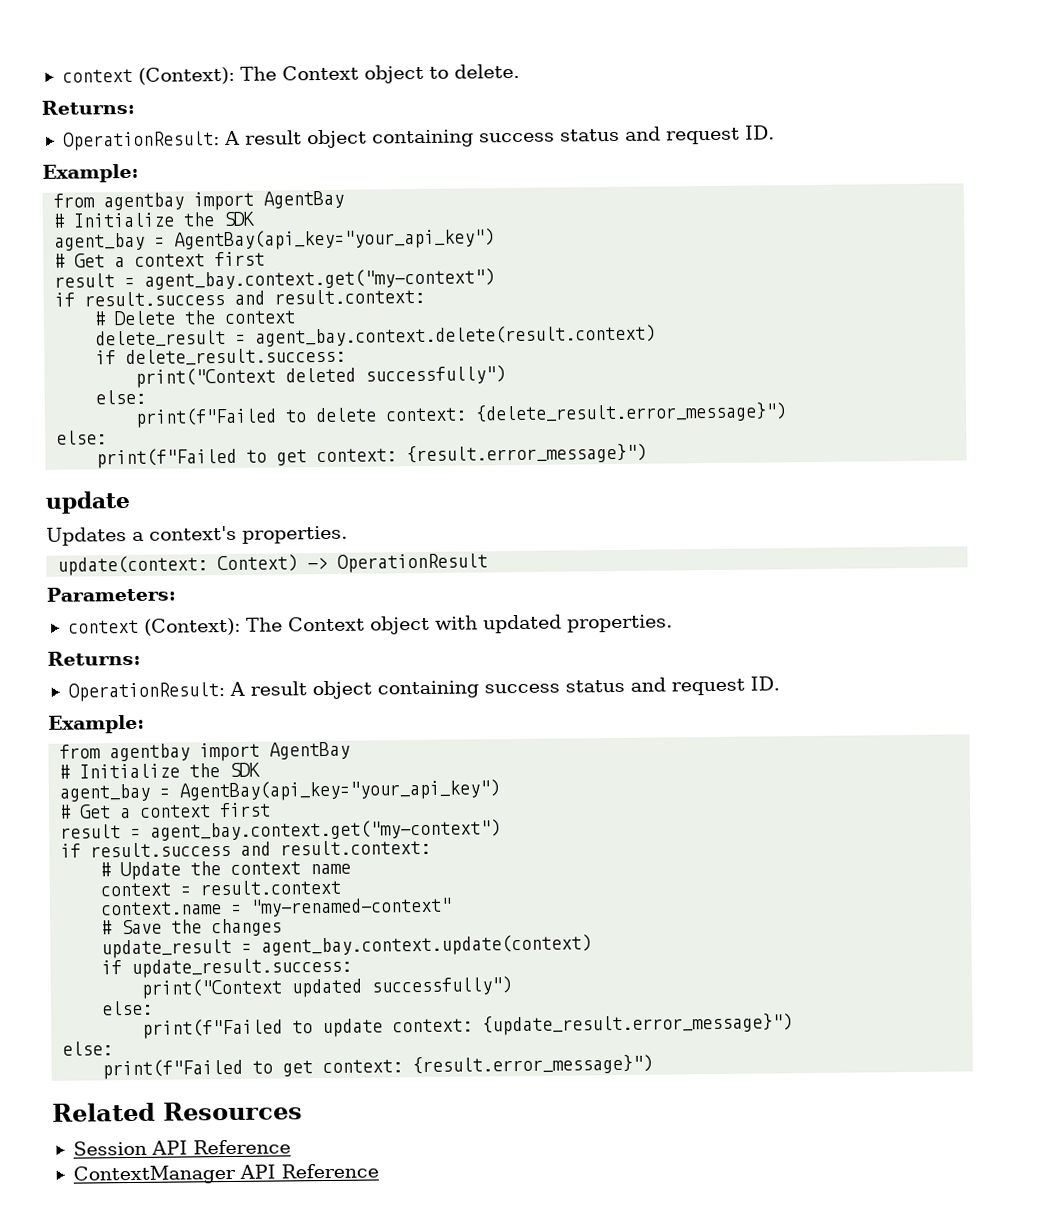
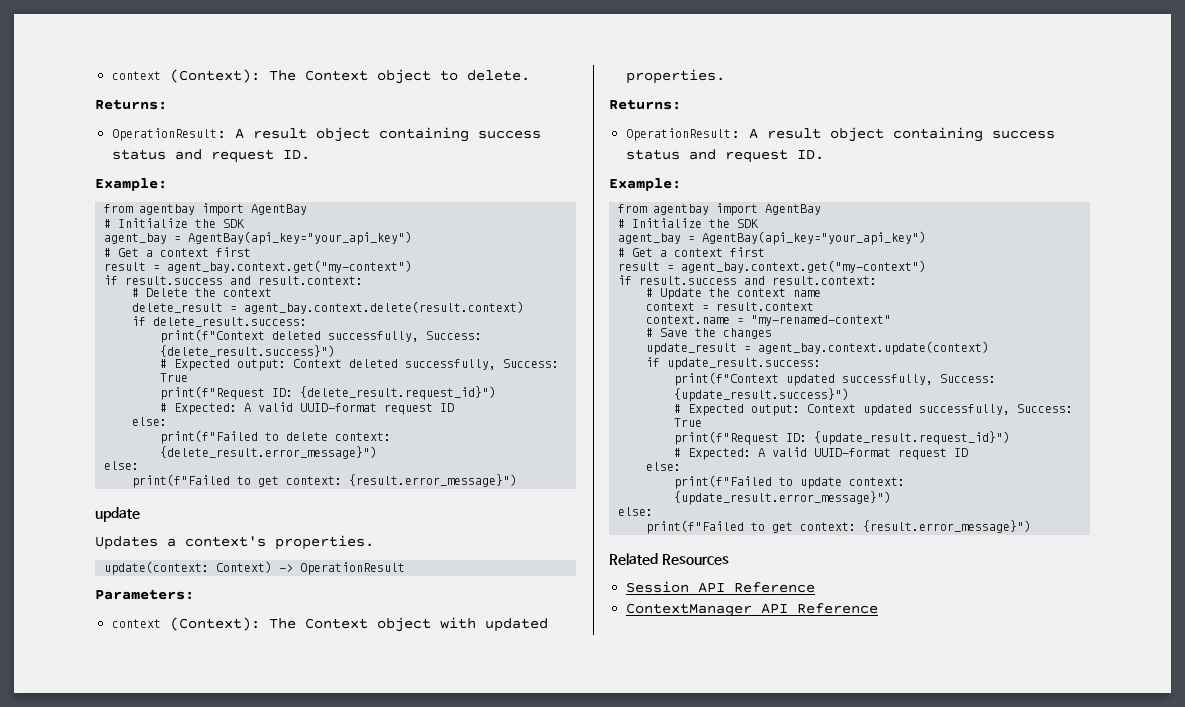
- print("Context deleted successfully")
+ print(f"Context deleted successfully, Success: {delete_result.success}")
+ # Expected output: Context deleted successfully, Success: True
+ print(f"Request ID: {delete_result.request_id}")
+ # Expected: A valid UUID-format request ID
- print("Context updated successfully")
+ print(f"Context updated successfully, Success: {update_result.success}")
+ # Expected output: Context updated successfully, Success: True
+ print(f"Request ID: {update_result.request_id}")
+ # Expected: A valid UUID-format request ID

